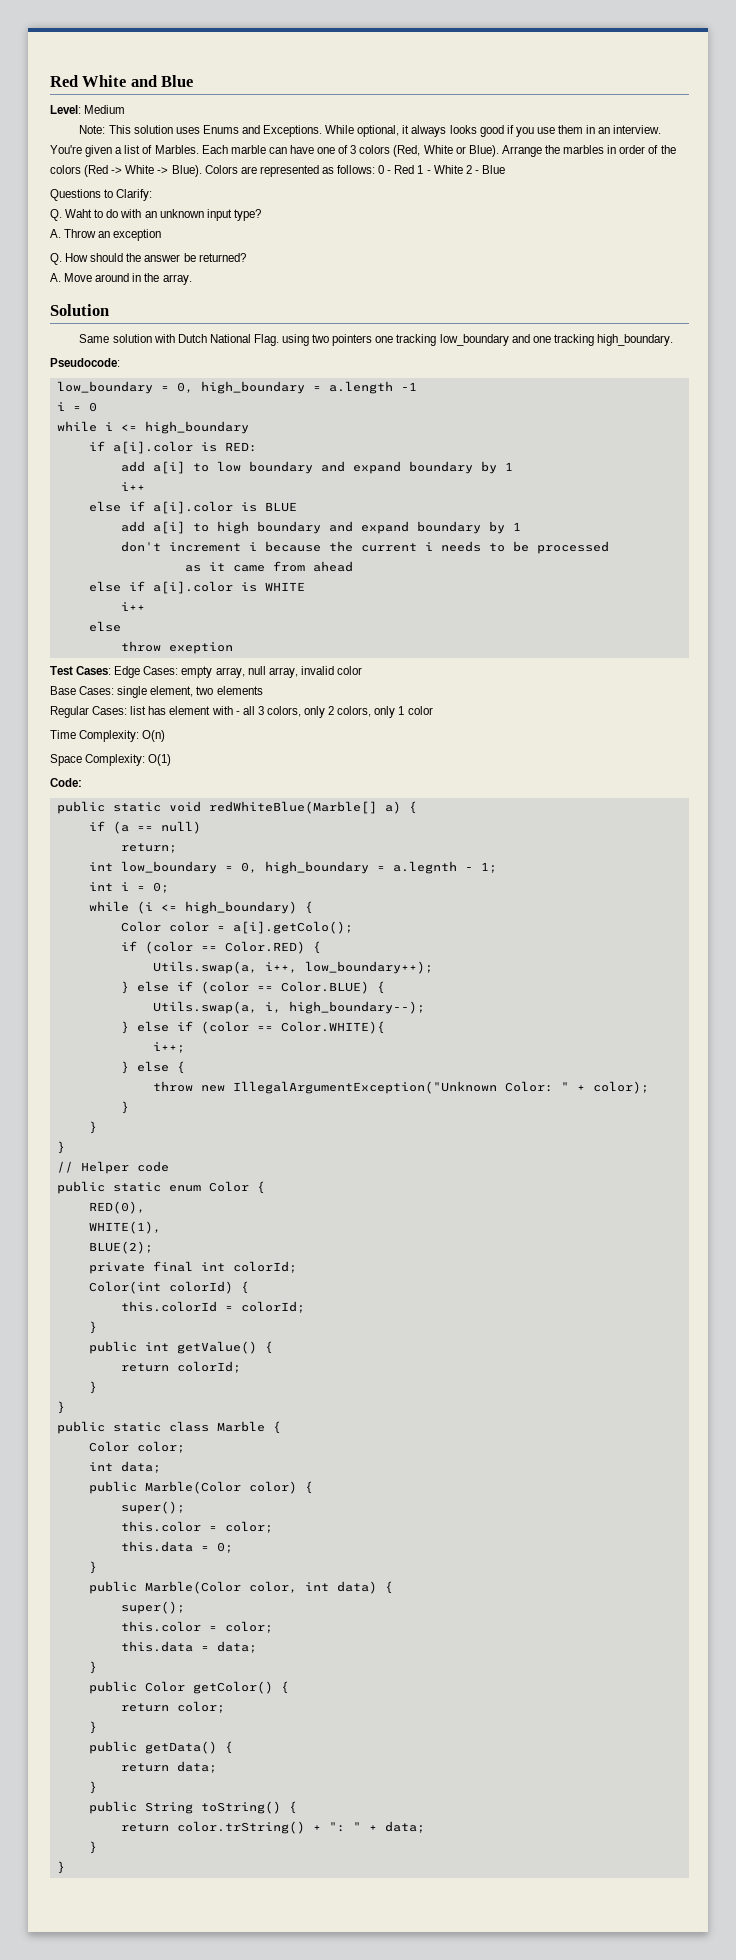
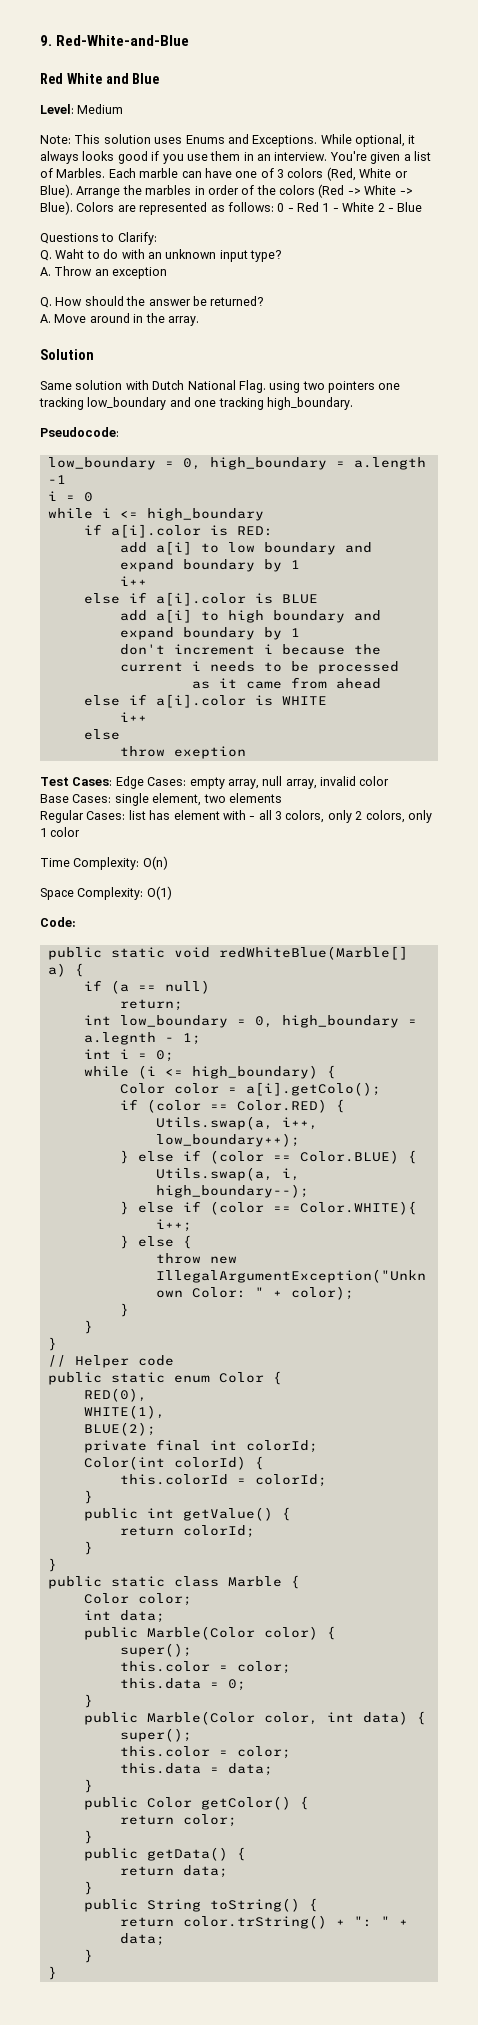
+ 9. Red-White-and-Blue

